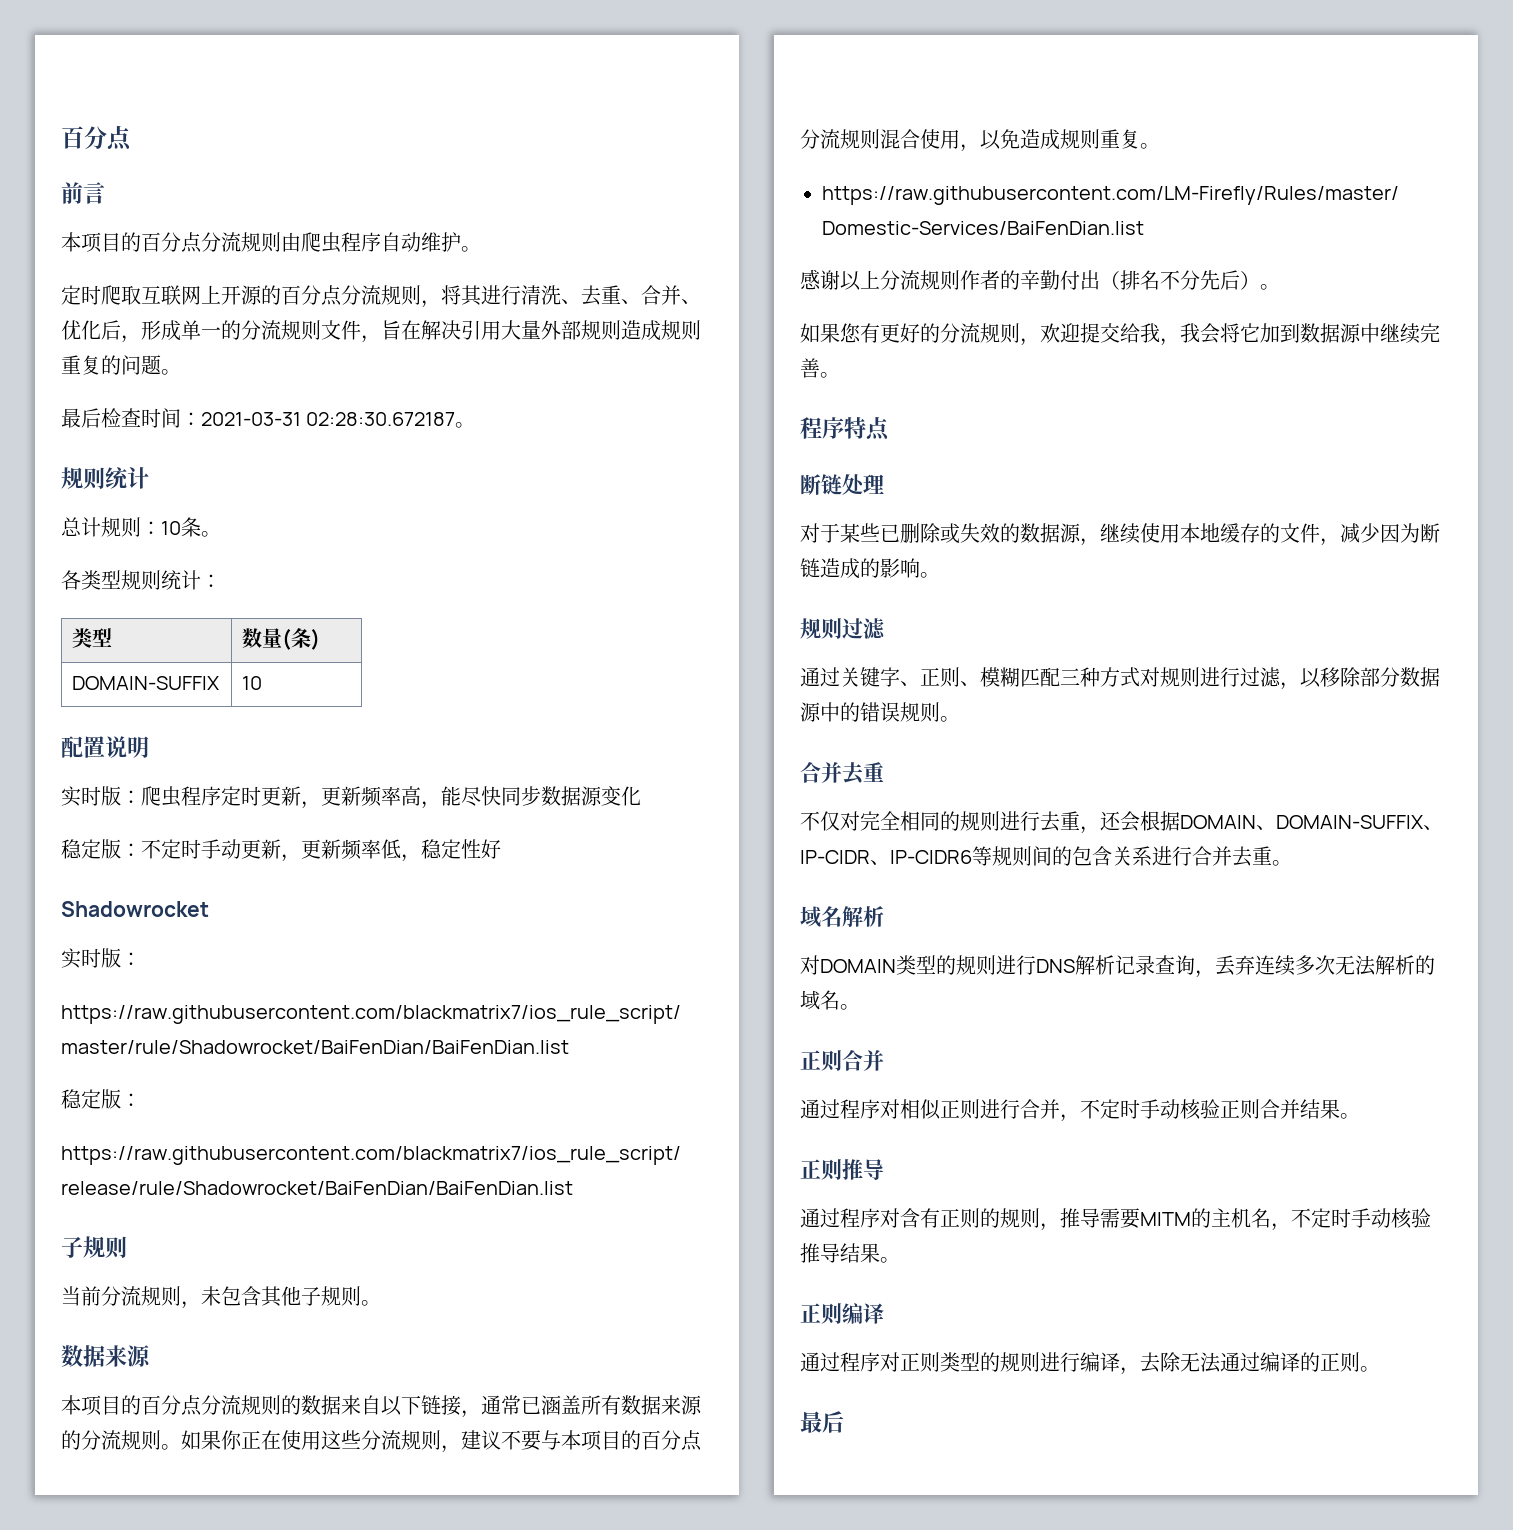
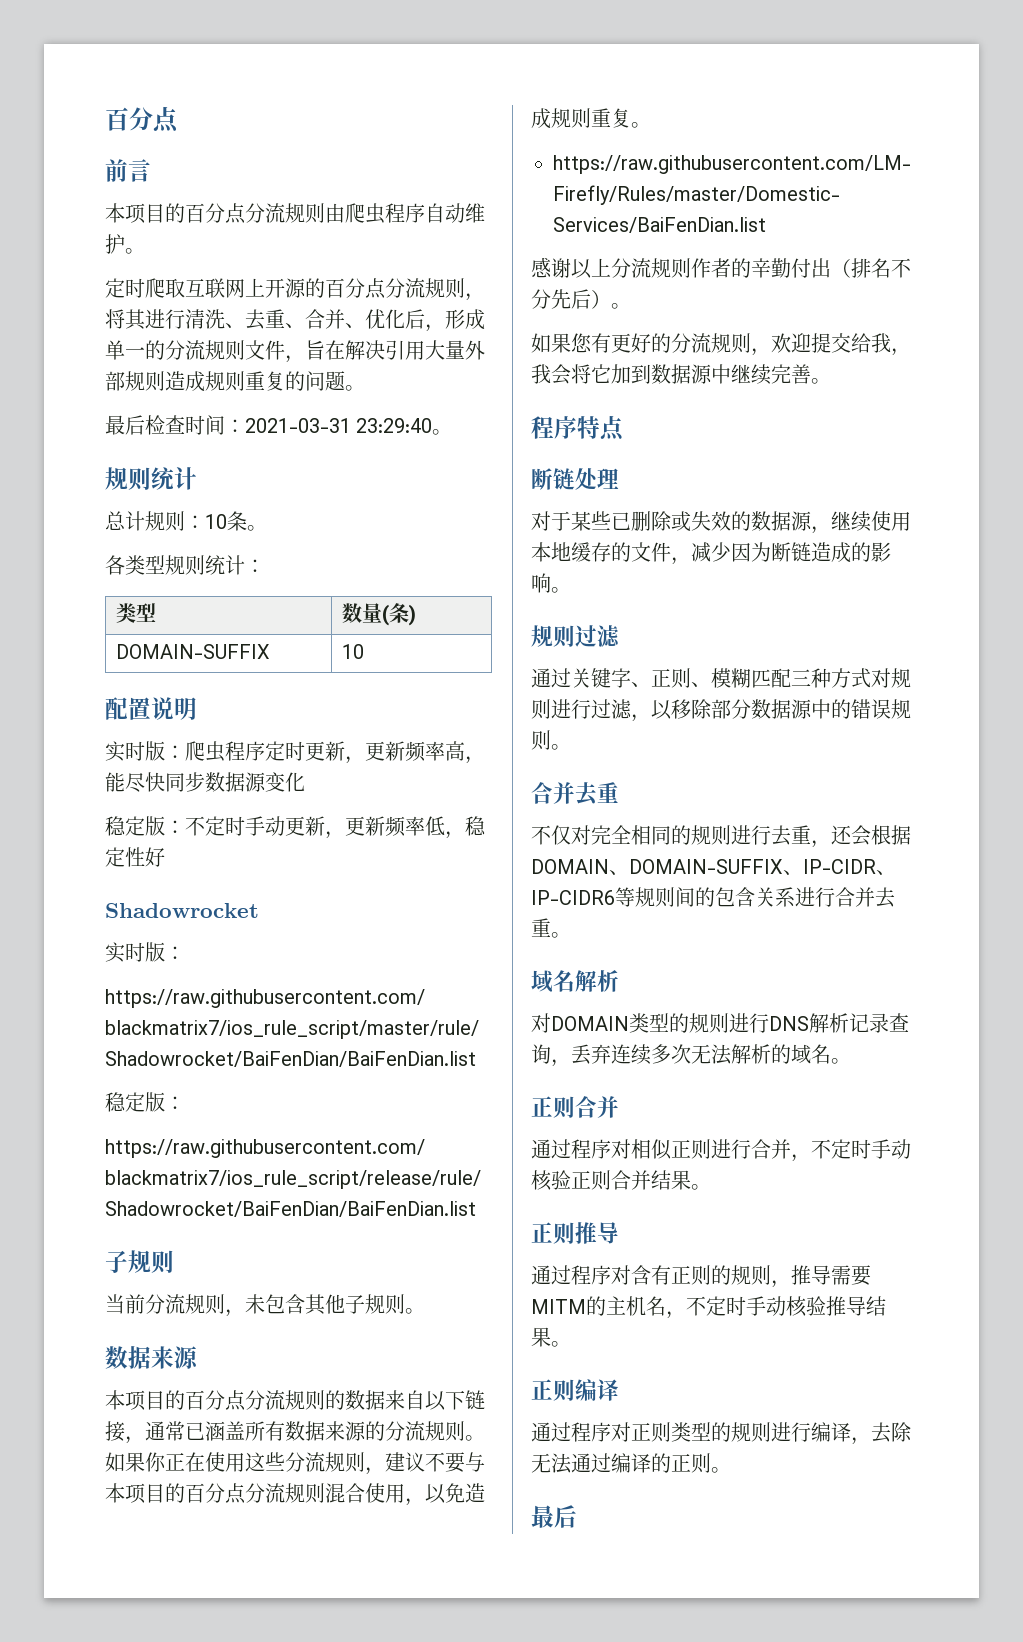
- 最后检查时间：2021-03-31 02:28:30.672187。
+ 最后检查时间：2021-03-31 23:29:40。

